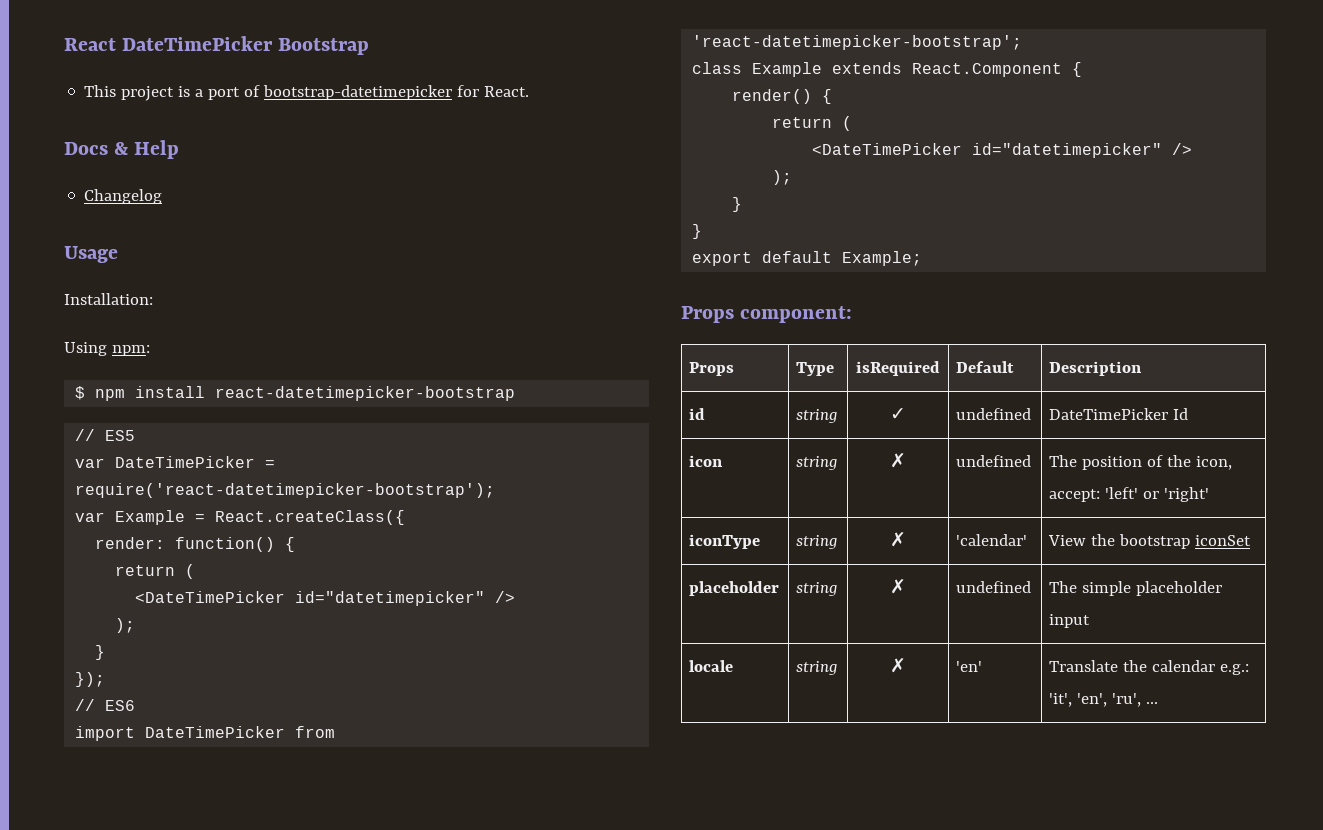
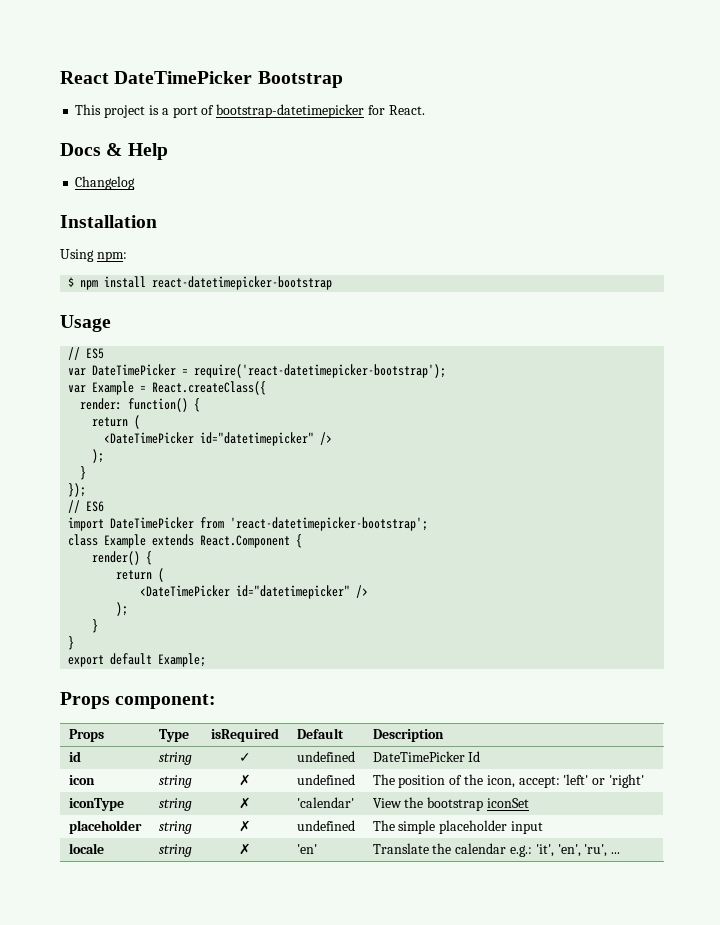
- Usage
- Installation:
+ Installation
+ Usage

